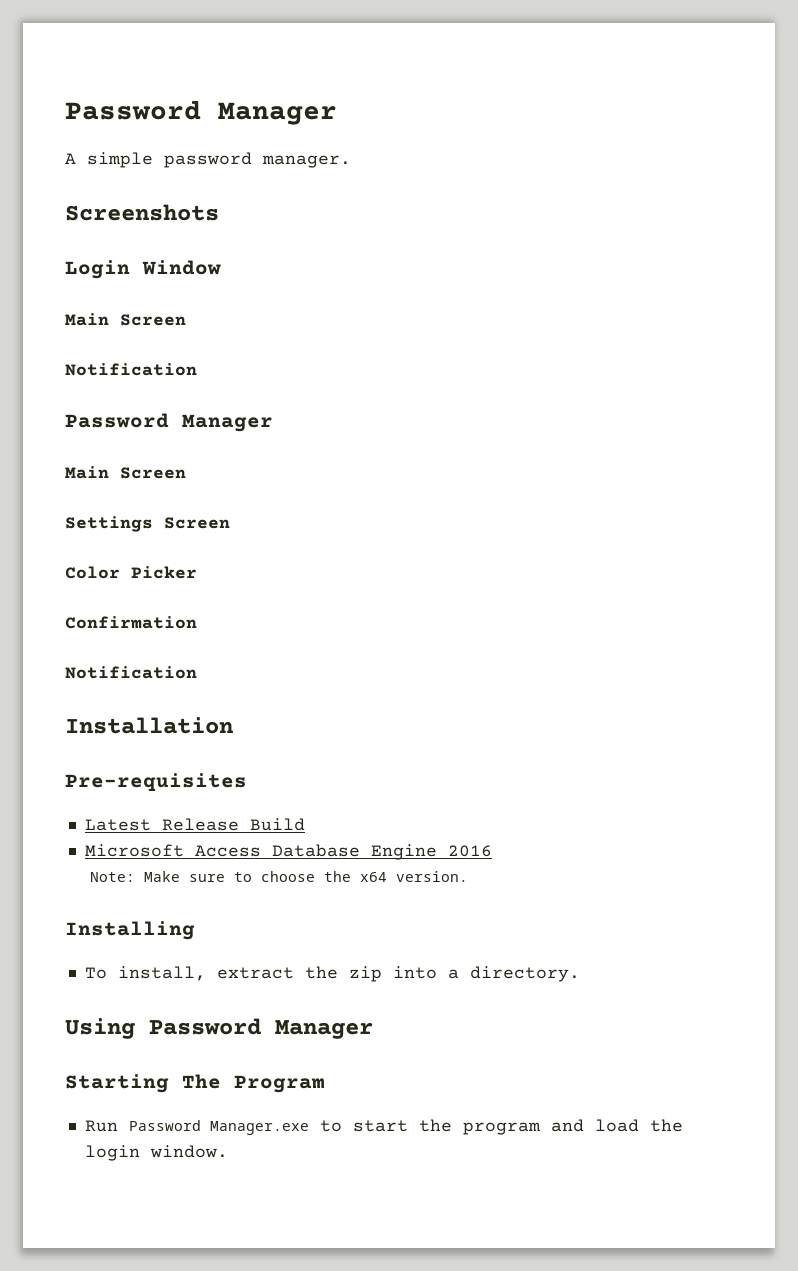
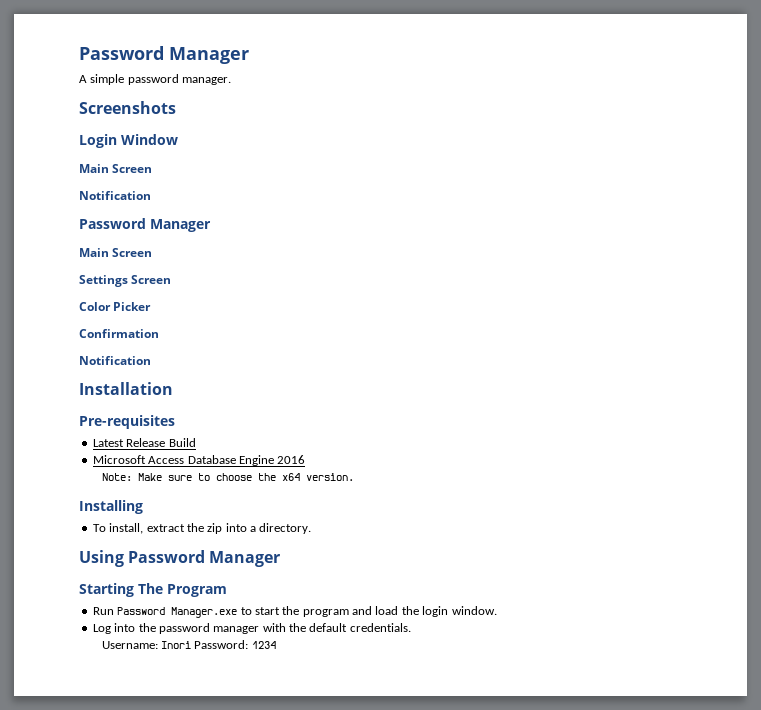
+ Log into the password manager with the default credentials.
+ Username: Inori Password: 1234

